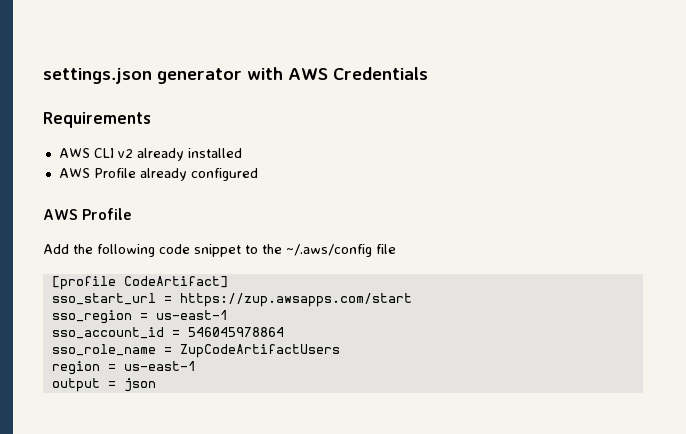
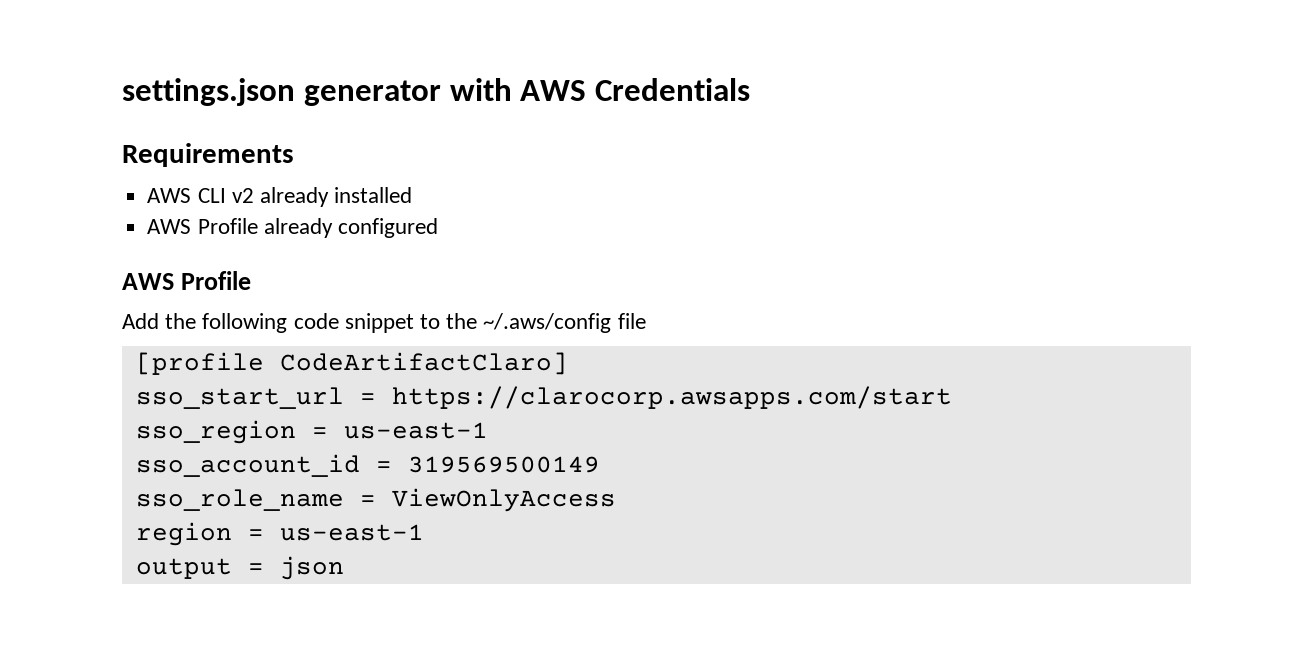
- [profile CodeArtifact]
+ [profile CodeArtifactClaro]
- sso_start_url = https://zup.awsapps.com/start
+ sso_start_url = https://clarocorp.awsapps.com/start
- sso_account_id = 546045978864
+ sso_account_id = 319569500149
- sso_role_name = ZupCodeArtifactUsers
+ sso_role_name = ViewOnlyAccess

